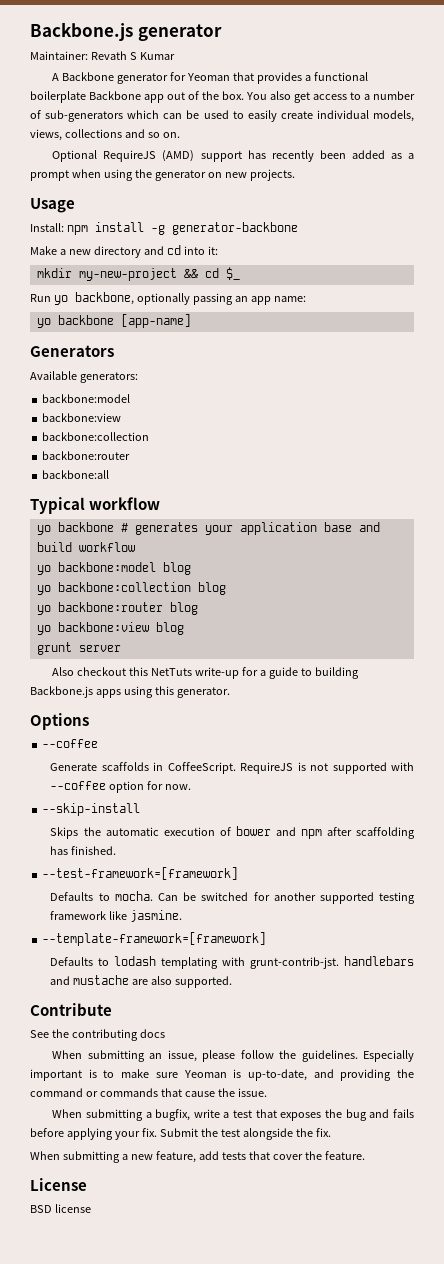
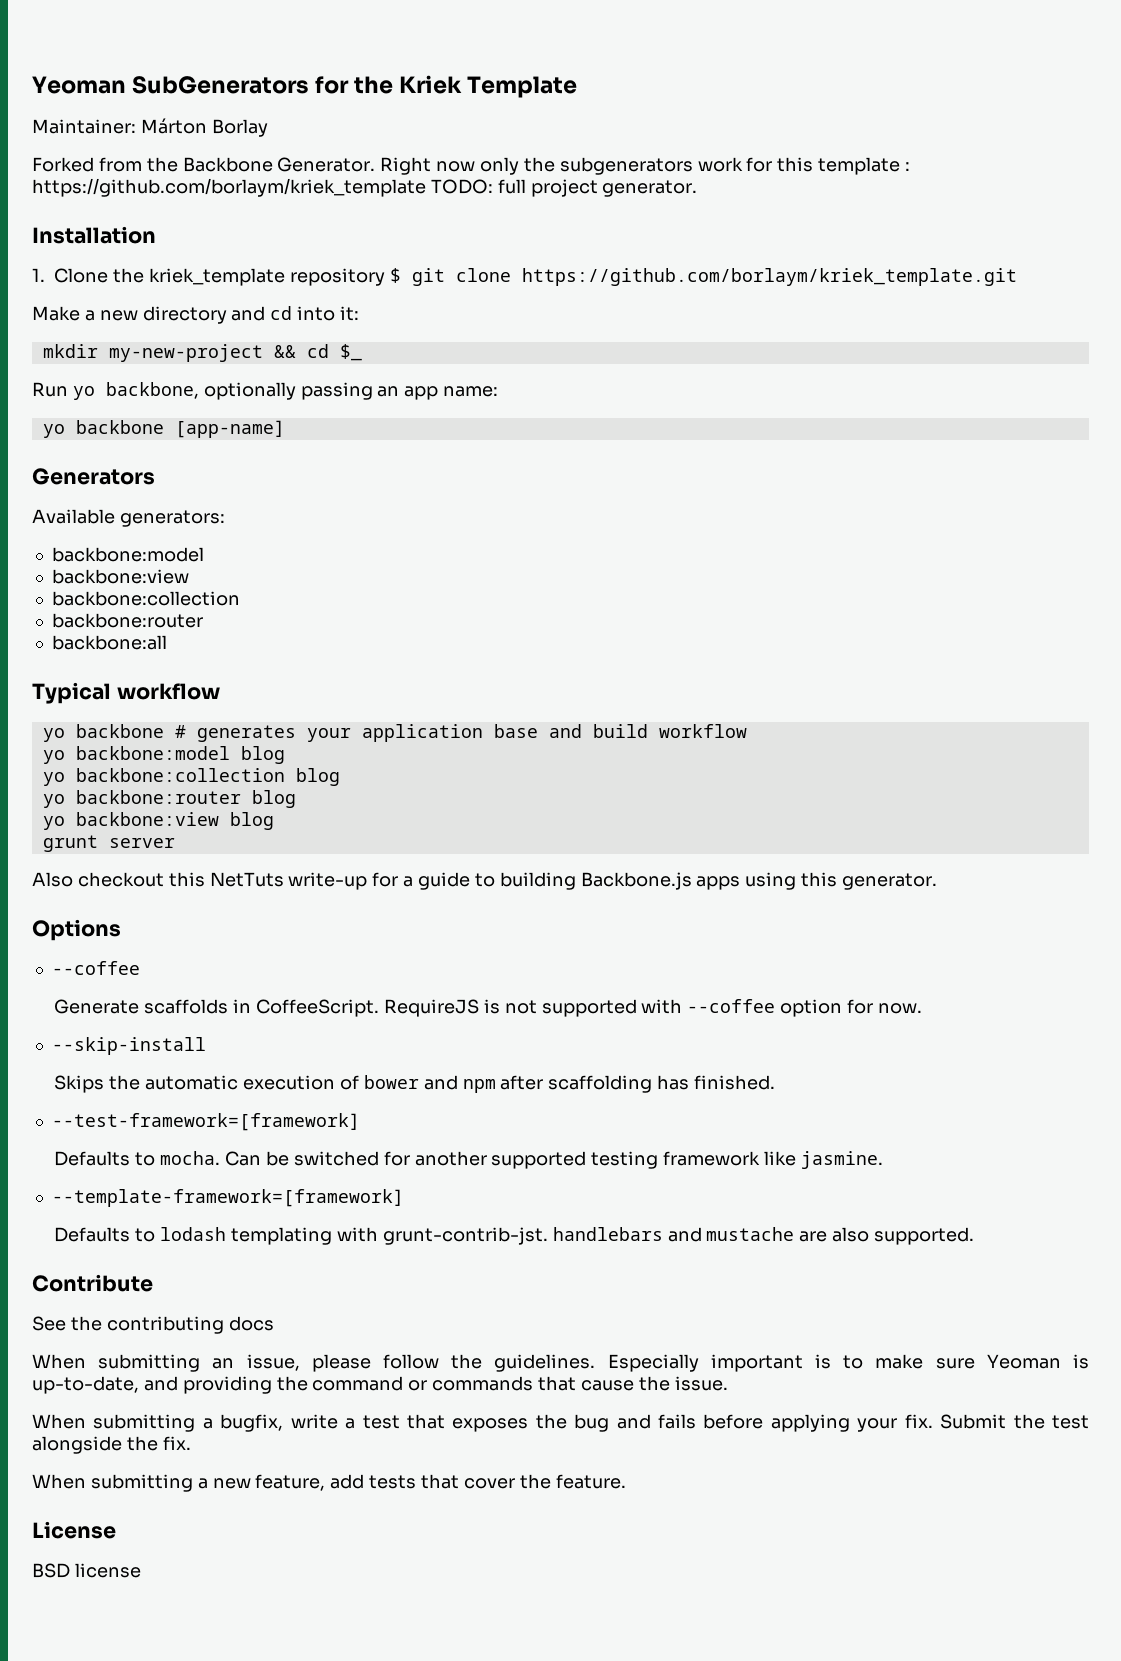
- Backbone.js generator
- Maintainer: Revath S Kumar
- A Backbone generator for Yeoman that provides a functional boilerplate Backbone app out of the box. You also get access to a number of sub-generators which can be used to easily create individual models, views, collections and so on.
- Optional RequireJS (AMD) support has recently been added as a prompt when using the generator on new projects.
- Usage
- Install: npm install -g generator-backbone
+ Yeoman SubGenerators for the Kriek Template
+ Maintainer: Márton Borlay
+ Forked from the Backbone Generator. Right now only the subgenerators work for this template : https://github.com/borlaym/kriek_template TODO: full project generator.
+ Installation
+ 1. Clone the kriek_template repository $ git clone https://github.com/borlaym/kriek_template.git

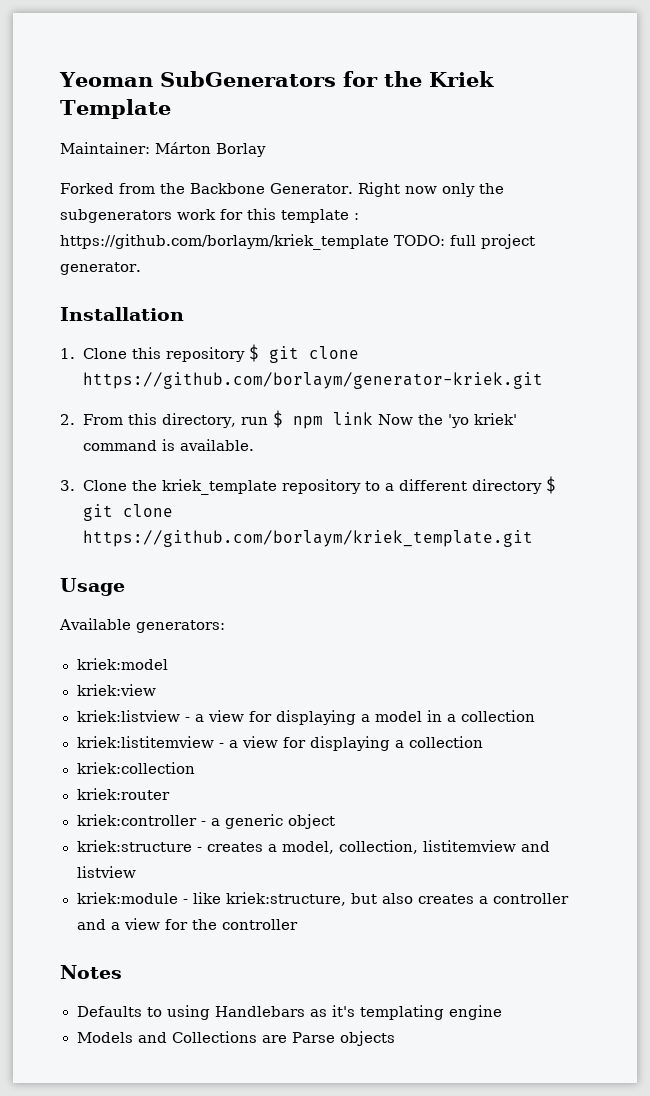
- 1. Clone the kriek_template repository $ git clone https://github.com/borlaym/kriek_template.git
- Make a new directory and cd into it:
- mkdir my-new-project && cd $_
- Run yo backbone, optionally passing an app name:
- yo backbone [app-name]
- Generators
+ 1. Clone this repository $ git clone https://github.com/borlaym/generator-kriek.git
+ 2. From this directory, run $ npm link Now the 'yo kriek' command is available.
+ 3. Clone the kriek_template repository to a different directory $ git clone https://github.com/borlaym/kriek_template.git
+ Usage
  Available generators:
- backbone:model
- backbone:view
- backbone:collection
- backbone:router
- backbone:all
- Typical workflow
- yo backbone # generates your application base and build workflow
- yo backbone:model blog
- yo backbone:collection blog
- yo backbone:router blog
- yo backbone:view blog
- grunt server
- Also checkout this NetTuts write-up for a guide to building Backbone.js apps using this generator.
- Options
- --coffee
- Generate scaffolds in CoffeeScript. RequireJS is not supported with --coffee option for now.
- --skip-install
- Skips the automatic execution of bower and npm after scaffolding has finished.
- --test-framework=[framework]
- Defaults to mocha. Can be switched for another supported testing framework like jasmine.
- --template-framework=[framework]
- Defaults to lodash templating with grunt-contrib-jst. handlebars and mustache are also supported.
- Contribute
- See the contributing docs
- When submitting an issue, please follow the guidelines. Especially important is to make sure Yeoman is up-to-date, and providing the command or commands that cause the issue.
- When submitting a bugfix, write a test that exposes the bug and fails before applying your fix. Submit the test alongside the fix.
- When submitting a new feature, add tests that cover the feature.
- License
- BSD license
+ kriek:model
+ kriek:view
+ kriek:listview - a view for displaying a model in a collection
+ kriek:listitemview - a view for displaying a collection
+ kriek:collection
+ kriek:router
+ kriek:controller - a generic object
+ kriek:structure - creates a model, collection, listitemview and listview
+ kriek:module - like kriek:structure, but also creates a controller and a view for the controller
+ Notes
+ Defaults to using Handlebars as it's templating engine
+ Models and Collections are Parse objects

